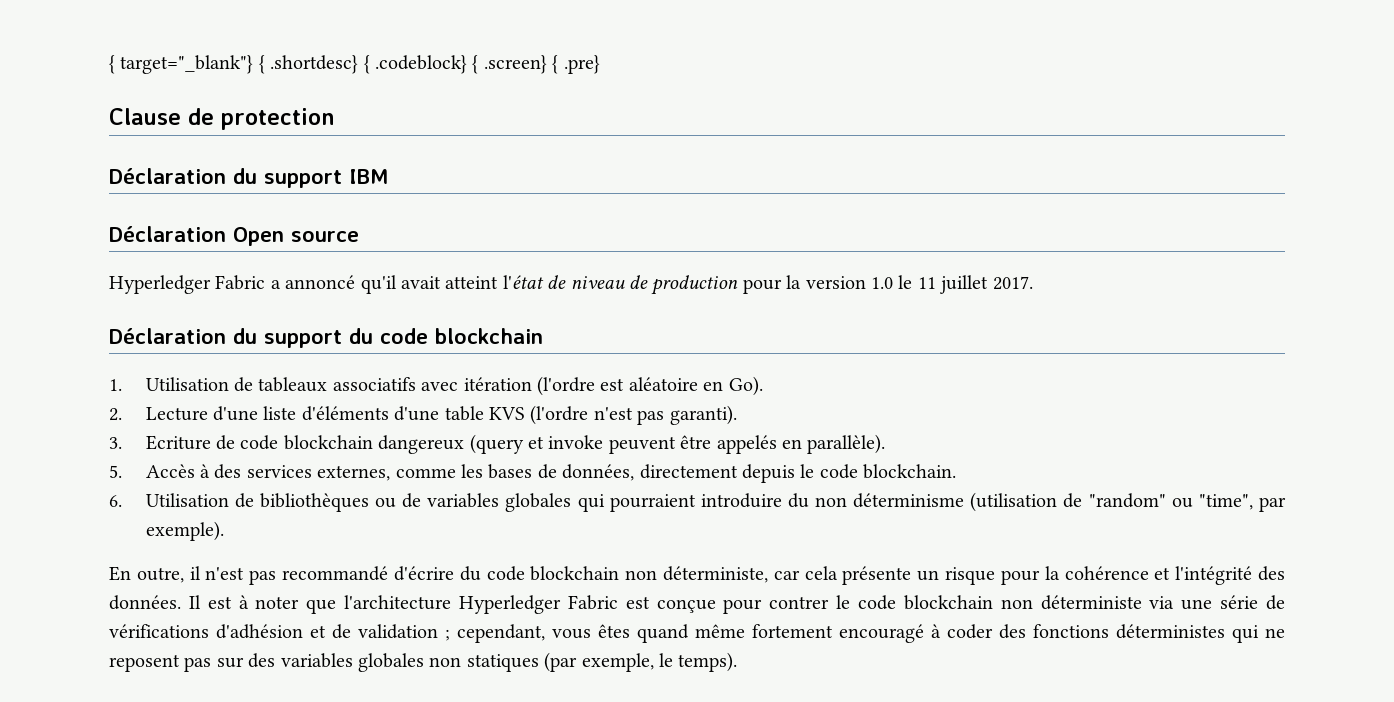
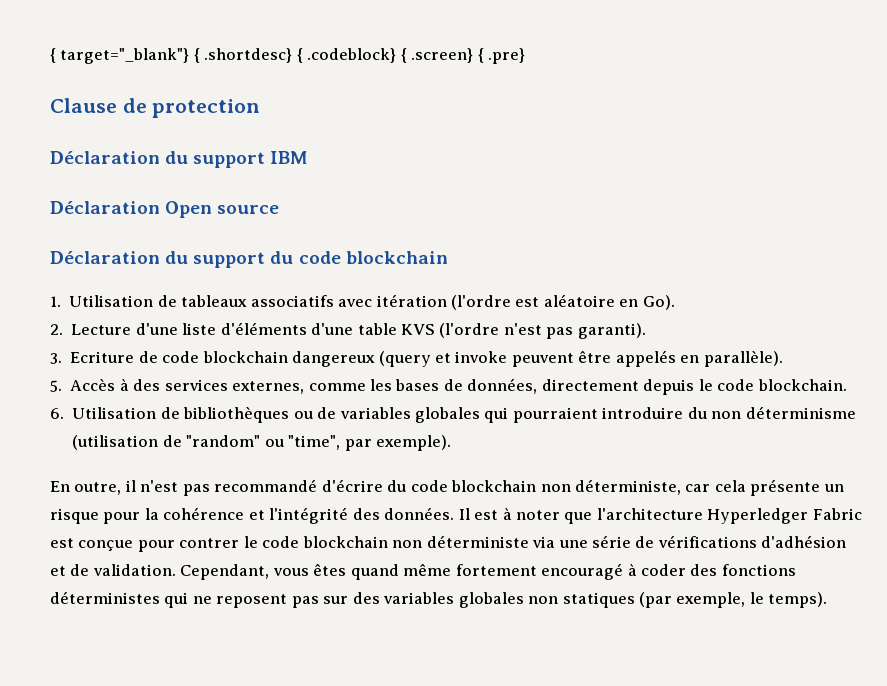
- Hyperledger Fabric a annoncé qu'il avait atteint l'état de niveau de production pour la version 1.0 le 11 juillet 2017.
- Il est à noter que l'architecture Hyperledger Fabric est conçue pour contrer le code blockchain non déterministe via une série de vérifications d'adhésion et de validation ; cependant, vous êtes quand même fortement encouragé à coder des fonctions déterministes qui ne reposent pas sur des variables globales non statiques (par exemple, le temps).
+ Il est à noter que l'architecture Hyperledger Fabric est conçue pour contrer le code blockchain non déterministe via une série de vérifications d'adhésion et de validation. Cependant, vous êtes quand même fortement encouragé à coder des fonctions déterministes qui ne reposent pas sur des variables globales non statiques (par exemple, le temps).

